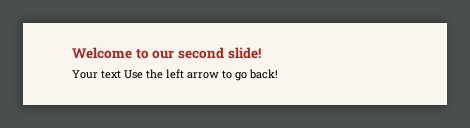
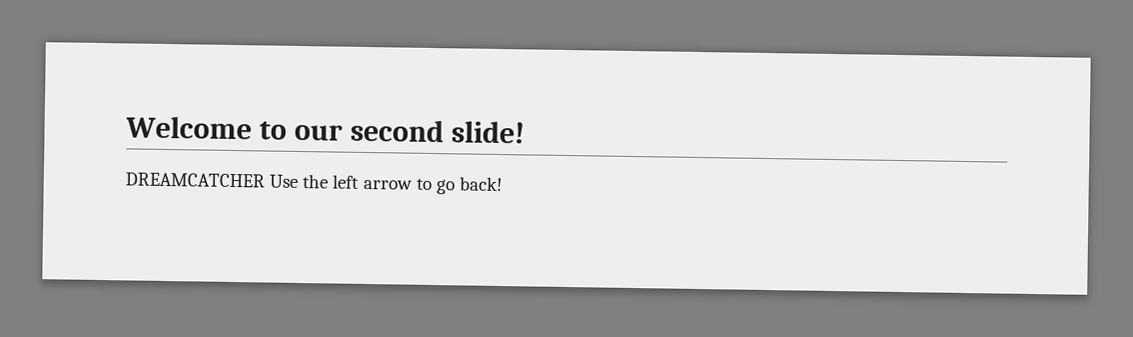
- Your text Use the left arrow to go back!
+ DREAMCATCHER Use the left arrow to go back!

